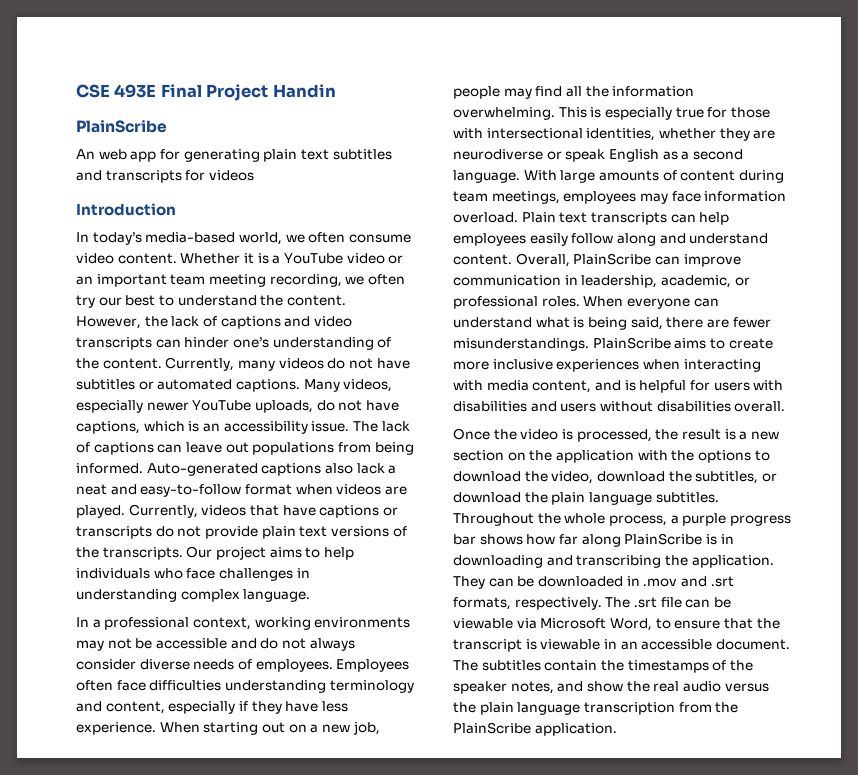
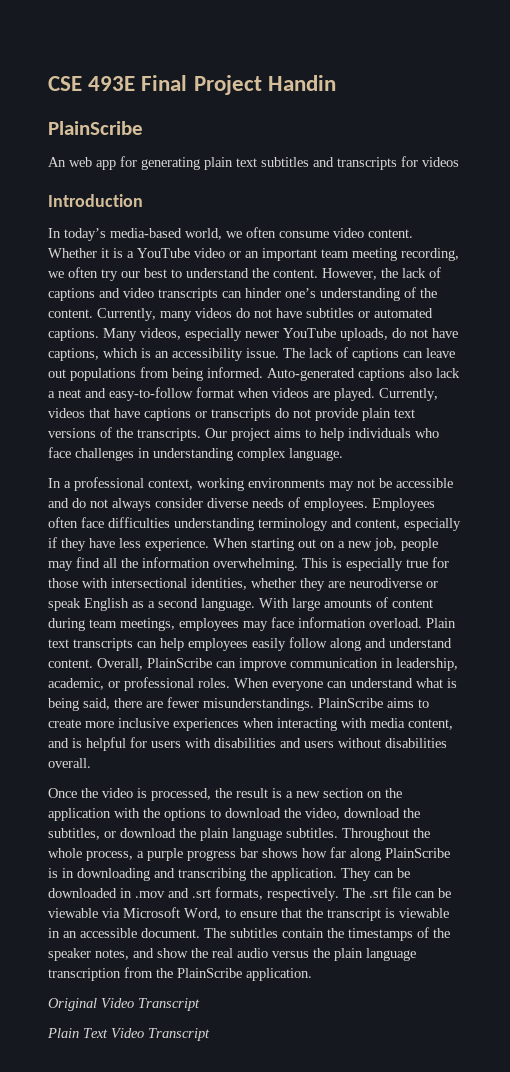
+ Original Video Transcript
+ Plain Text Video Transcript

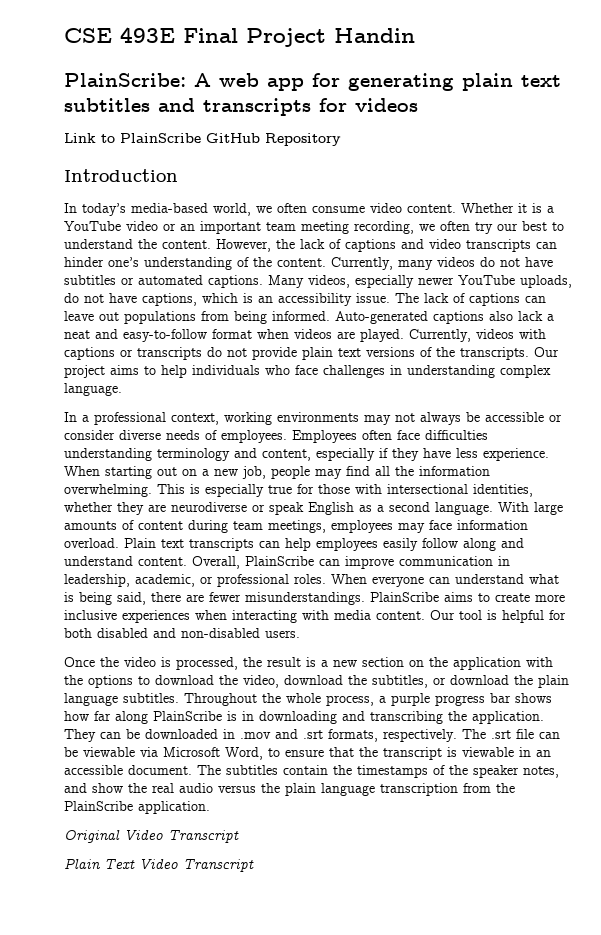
  CSE 493E Final Project Handin
- PlainScribe
- An web app for generating plain text subtitles and transcripts for videos
+ PlainScribe: A web app for generating plain text subtitles and transcripts for videos
+ Link to PlainScribe GitHub Repository
- Currently, videos that have captions or transcripts do not provide plain text versions of the transcripts.
+ Currently, videos with captions or transcripts do not provide plain text versions of the transcripts.
- In a professional context, working environments may not be accessible and do not always consider diverse needs of employees.
+ In a professional context, working environments may not always be accessible or consider diverse needs of employees.
- PlainScribe aims to create more inclusive experiences when interacting with media content, and is helpful for users with disabilities and users without disabilities overall.
+ PlainScribe aims to create more inclusive experiences when interacting with media content. Our tool is helpful for both disabled and non-disabled users.

